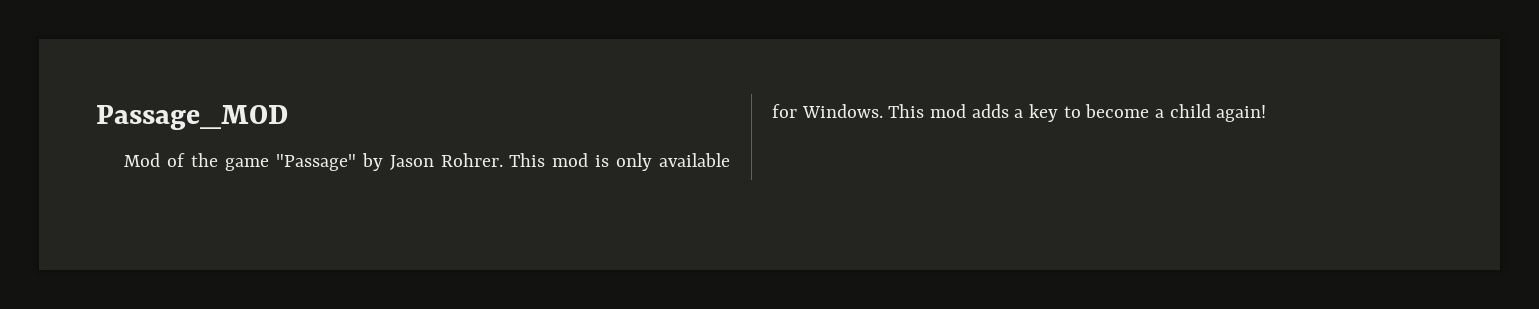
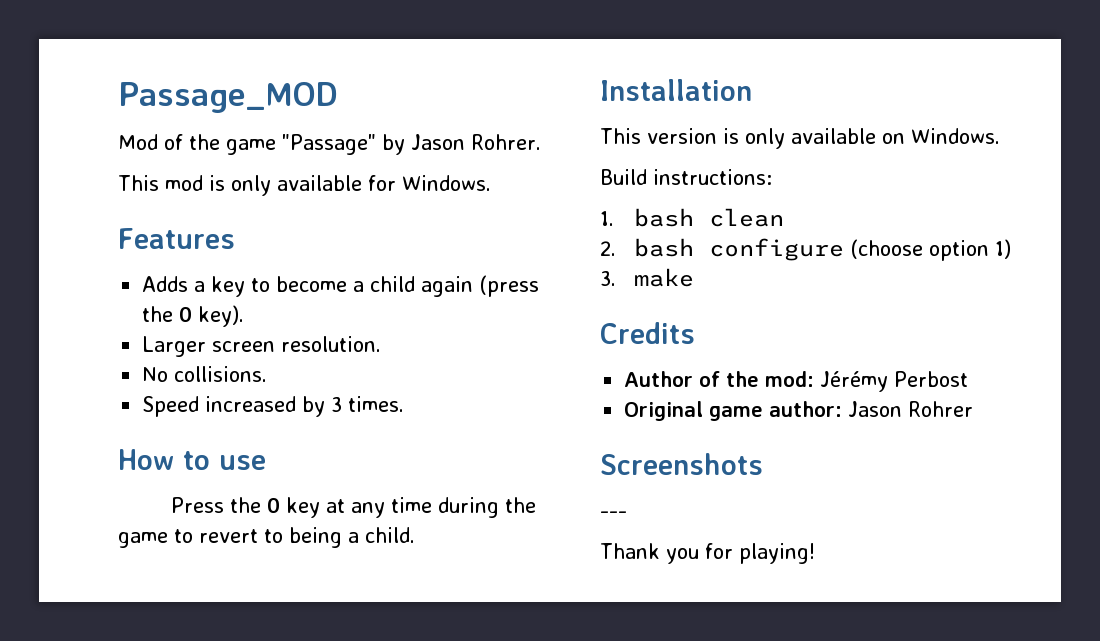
- Mod of the game "Passage" by Jason Rohrer. This mod is only available for Windows. This mod adds a key to become a child again!
+ Mod of the game "Passage" by Jason Rohrer.
+ This mod is only available for Windows.
+ Features
+ Adds a key to become a child again (press the 0 key).
+ Larger screen resolution.
+ No collisions.
+ Speed increased by 3 times.
+ How to use
+ Press the 0 key at any time during the game to revert to being a child.
+ Installation
+ This version is only available on Windows.
+ Build instructions:
+ 1. bash clean
+ 2. bash configure (choose option 1)
+ 3. make
+ Credits
+ Author of the mod: Jérémy Perbost
+ Original game author: Jason Rohrer
+ Screenshots
+ ---
+ Thank you for playing!

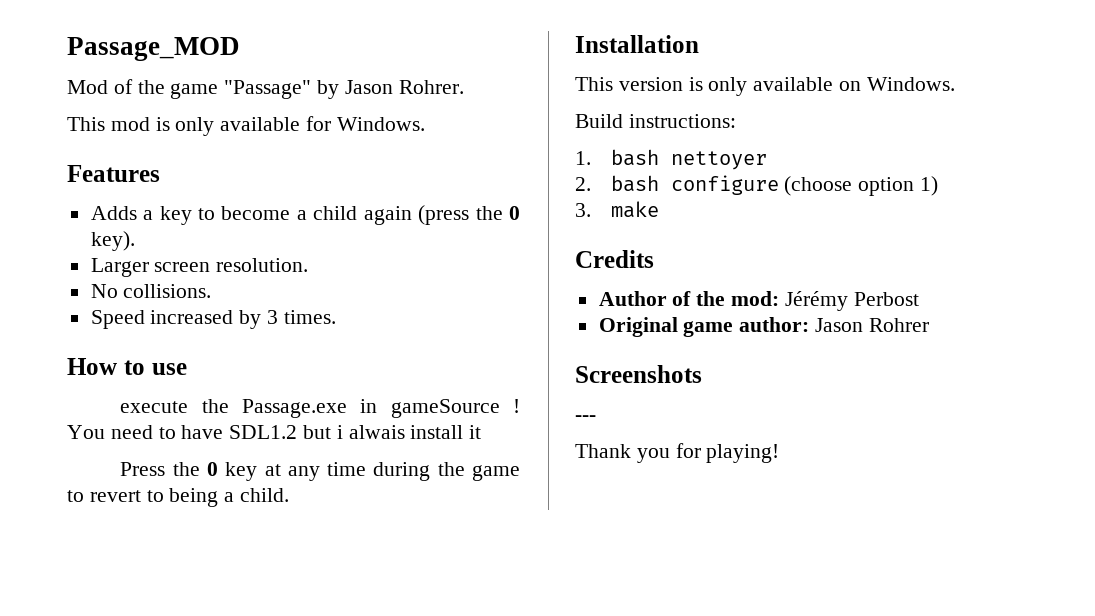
+ execute the Passage.exe in gameSource ! You need to have SDL1.2 but i alwais install it
- 1. bash clean
+ 1. bash nettoyer

